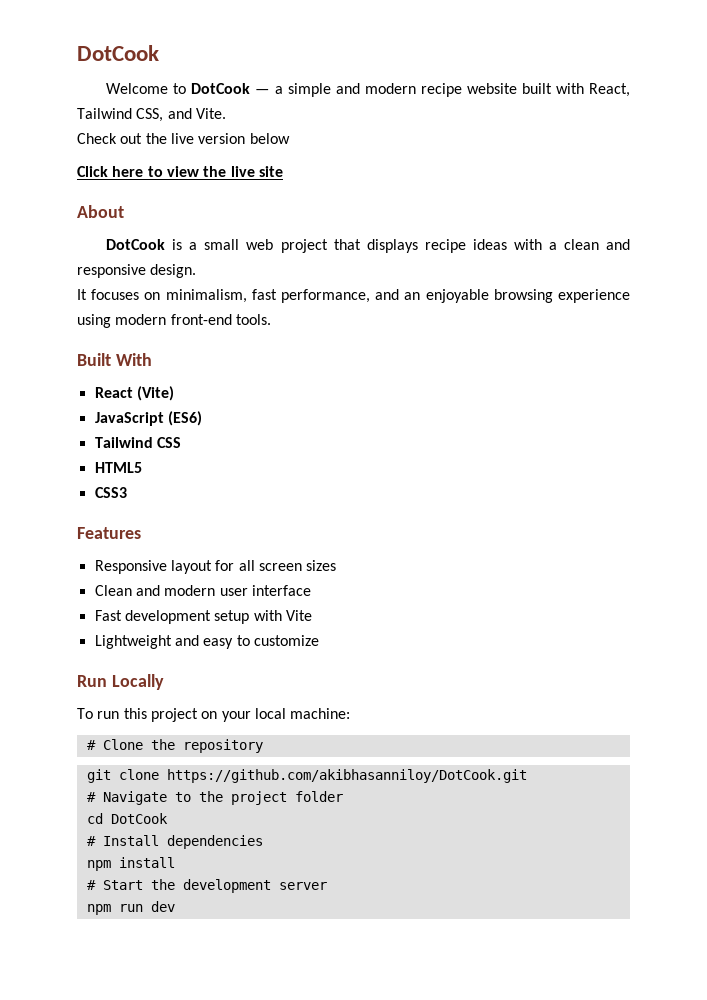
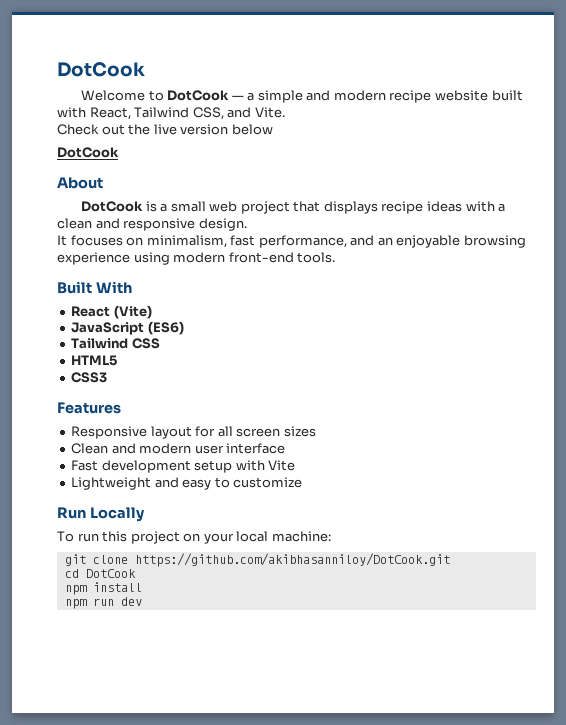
  Check out the live version below
- Click here to view the live site
+ DotCook
- # Clone the repository
- # Navigate to the project folder
- # Install dependencies
- # Start the development server

